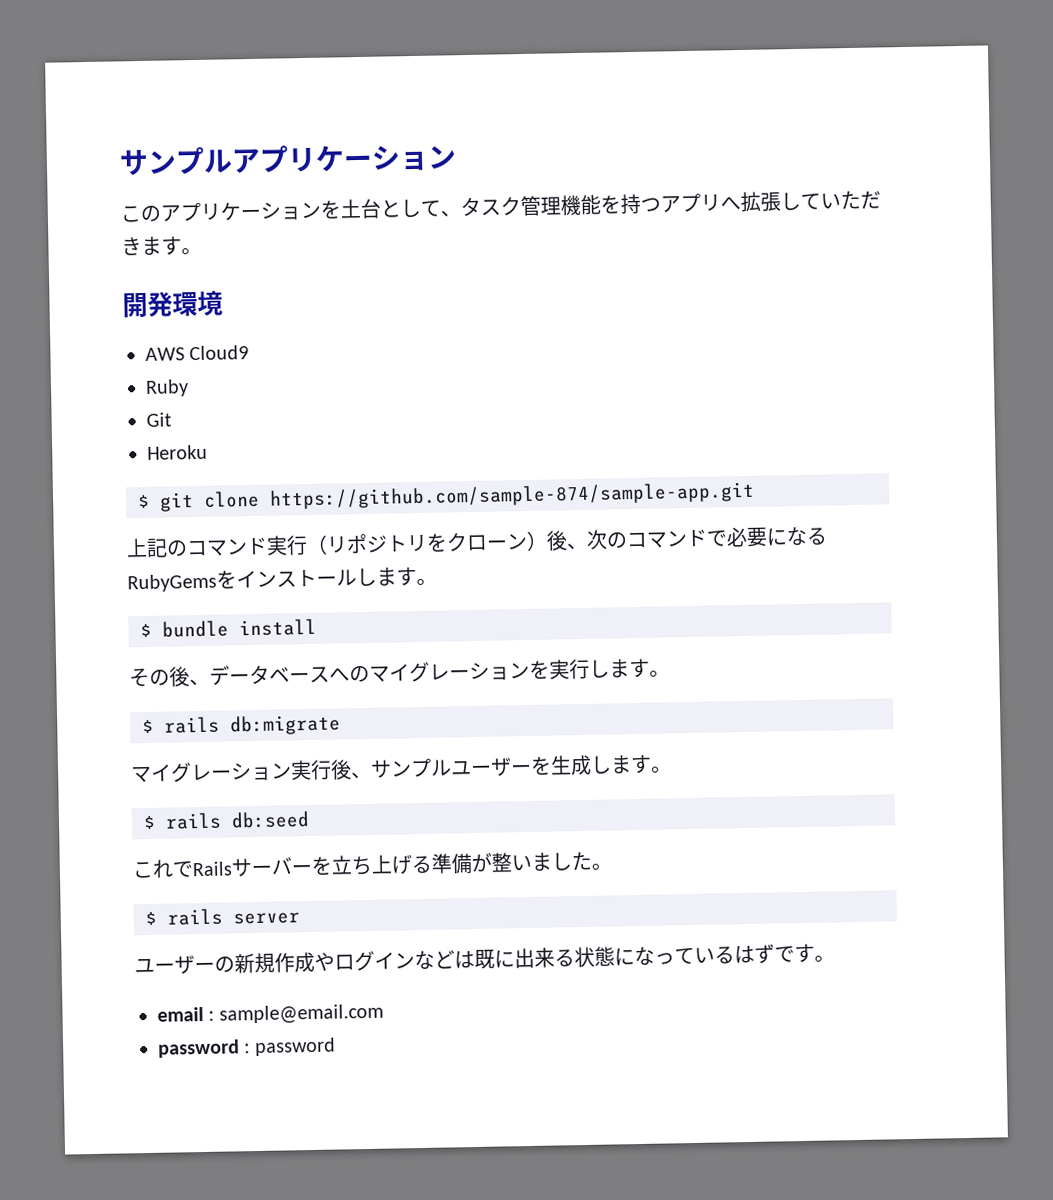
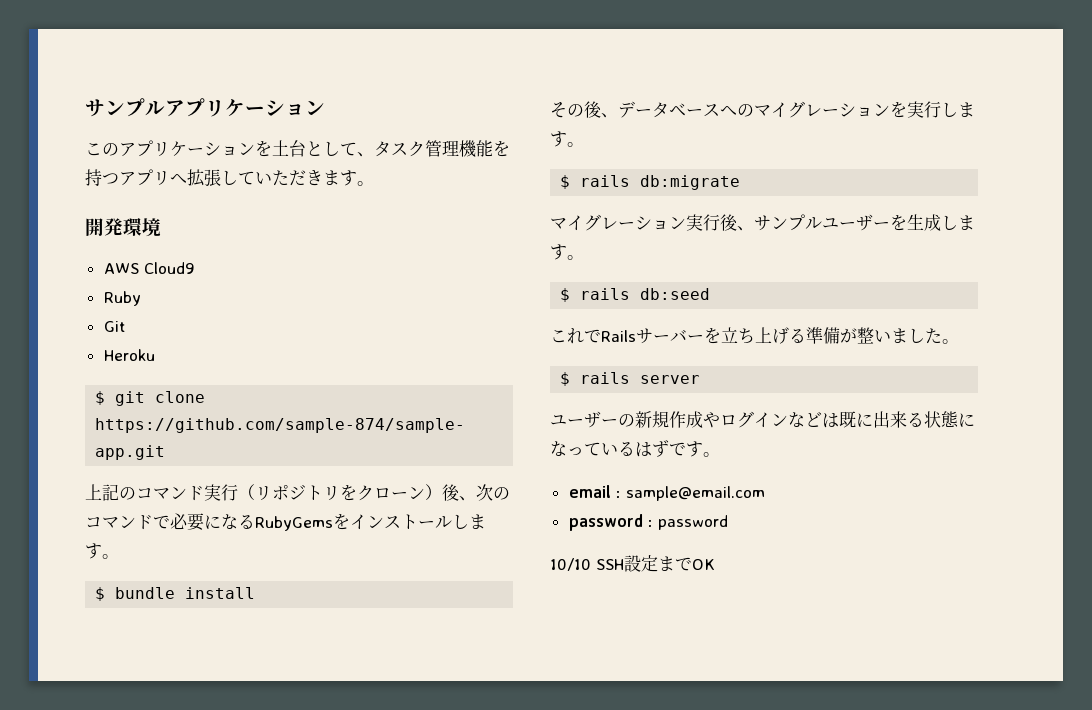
+ 10/10 SSH設定までOK

